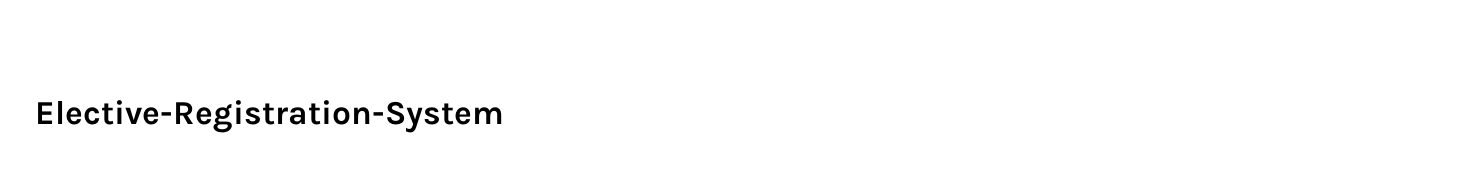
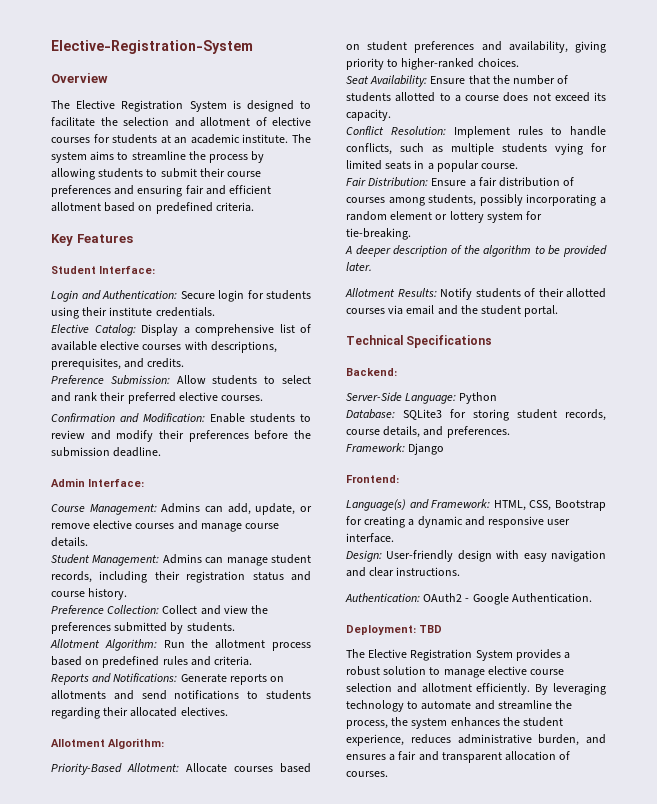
+ Overview
+ The Elective Registration System is designed to facilitate the selection and allotment of elective courses for students at an academic institute. The system aims to streamline the process by allowing students to submit their course preferences and ensuring fair and efficient allotment based on predefined criteria.
+ Key Features
+ Student Interface:
+ Login and Authentication: Secure login for students using their institute credentials.
+ Elective Catalog: Display a comprehensive list of available elective courses with descriptions, prerequisites, and credits.
+ Preference Submission: Allow students to select and rank their preferred elective courses.
+ Confirmation and Modification: Enable students to review and modify their preferences before the submission deadline.
+ Admin Interface:
+ Course Management: Admins can add, update, or remove elective courses and manage course details.
+ Student Management: Admins can manage student records, including their registration status and course history.
+ Preference Collection: Collect and view the preferences submitted by students.
+ Allotment Algorithm: Run the allotment process based on predefined rules and criteria.
+ Reports and Notifications: Generate reports on allotments and send notifications to students regarding their allocated electives.
+ Allotment Algorithm:
+ Priority-Based Allotment: Allocate courses based on student preferences and availability, giving priority to higher-ranked choices.
+ Seat Availability: Ensure that the number of students allotted to a course does not exceed its capacity.
+ Conflict Resolution: Implement rules to handle conflicts, such as multiple students vying for limited seats in a popular course.
+ Fair Distribution: Ensure a fair distribution of courses among students, possibly incorporating a random element or lottery system for tie-breaking.
+ A deeper description of the algorithm to be provided later.
+ Allotment Results: Notify students of their allotted courses via email and the student portal.
+ Technical Specifications
+ Backend:
+ Server-Side Language: Python
+ Database: SQLite3 for storing student records, course details, and preferences.
+ Framework: Django
+ Frontend:
+ Language(s) and Framework: HTML, CSS, Bootstrap for creating a dynamic and responsive user interface.
+ Design: User-friendly design with easy navigation and clear instructions.
+ Authentication: OAuth2 - Google Authentication.
+ Deployment: TBD
+ The Elective Registration System provides a robust solution to manage elective course selection and allotment efficiently. By leveraging technology to automate and streamline the process, the system enhances the student experience, reduces administrative burden, and ensures a fair and transparent allocation of courses.

